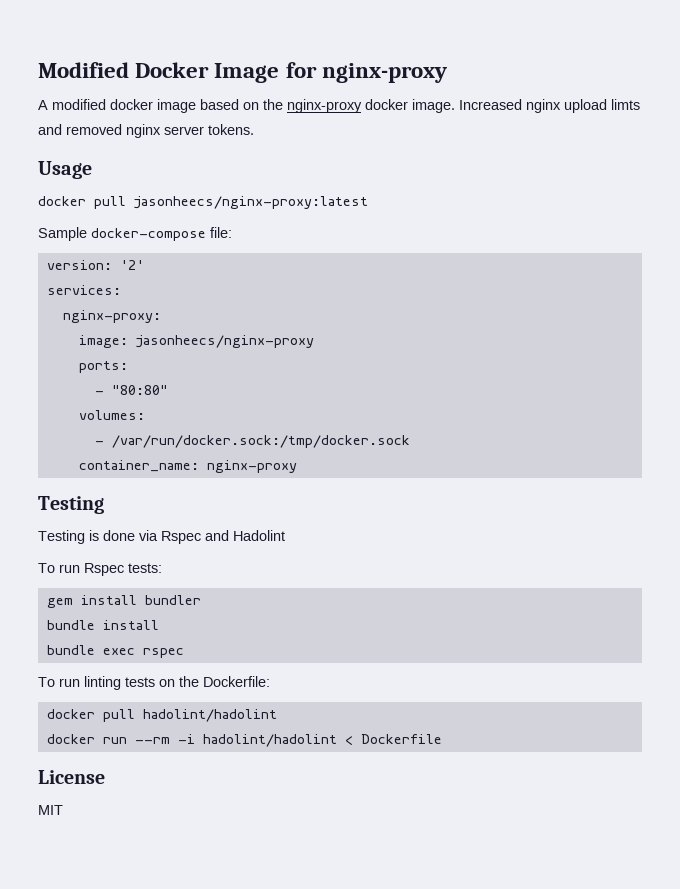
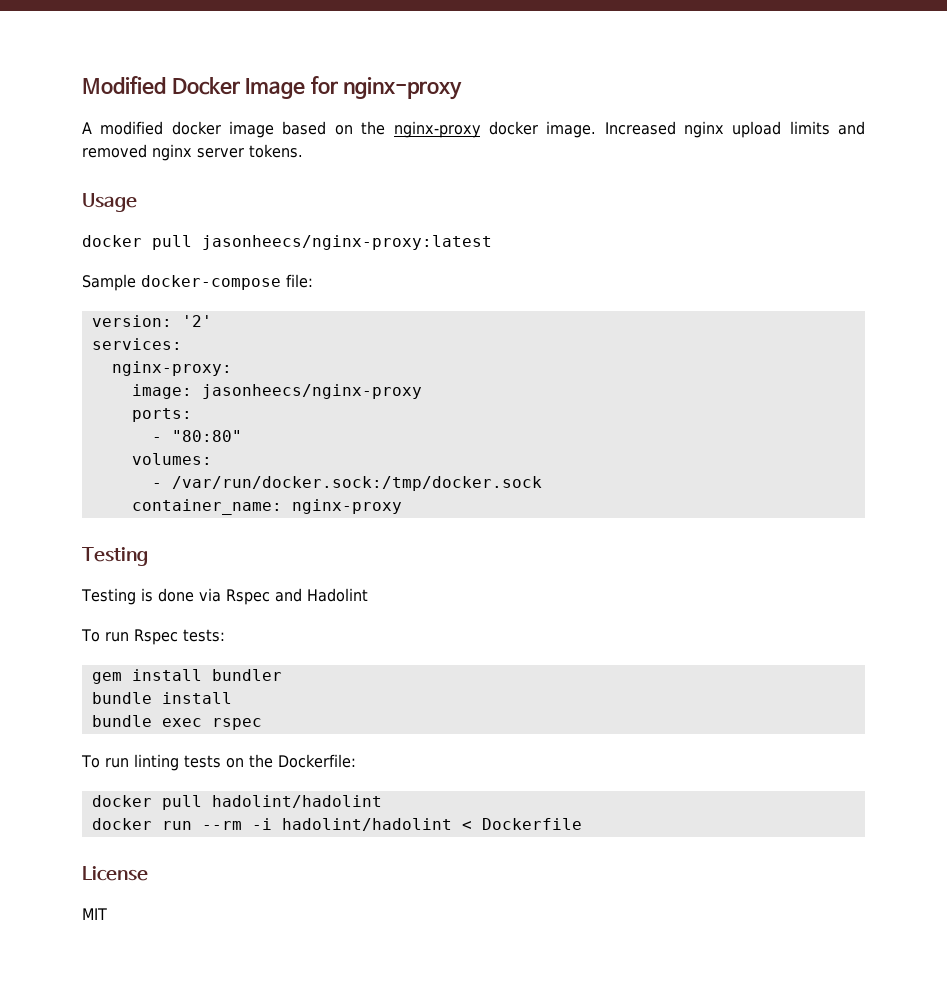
- Increased nginx upload limts and removed nginx server tokens.
+ Increased nginx upload limits and removed nginx server tokens.

